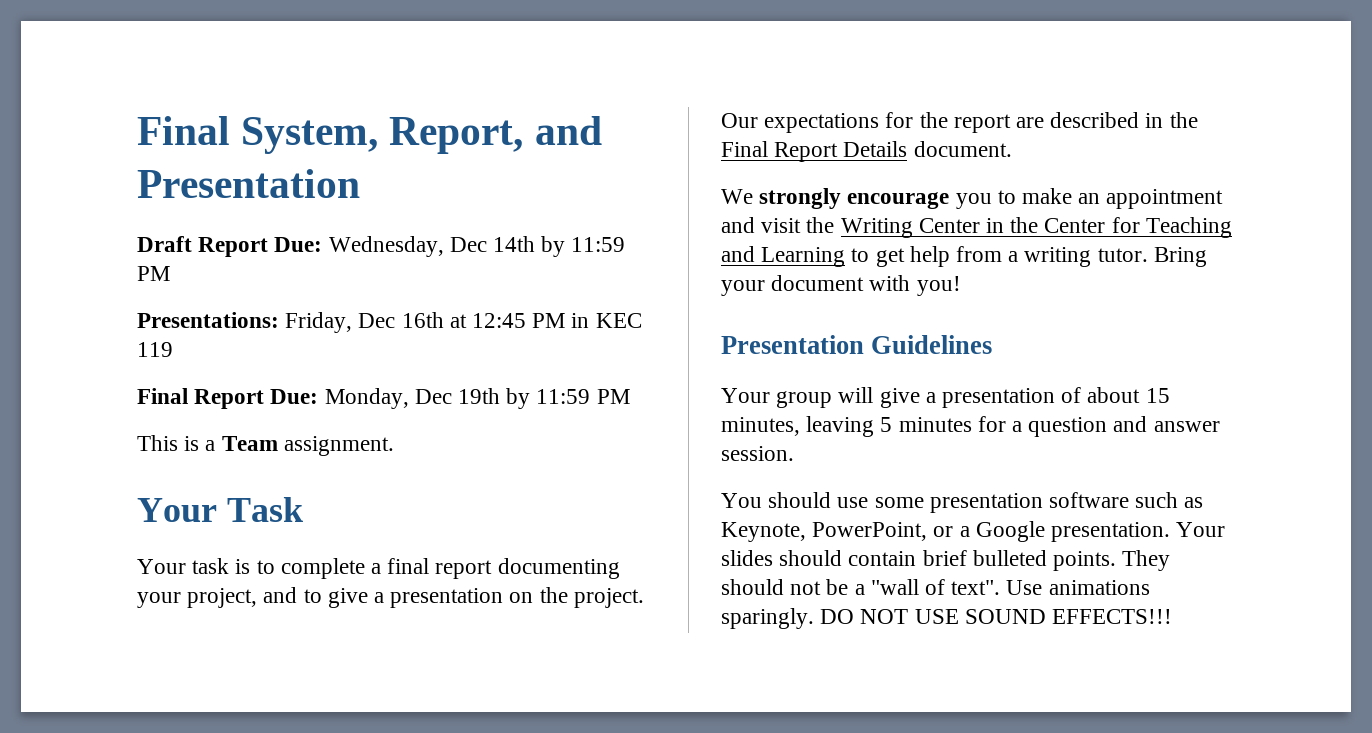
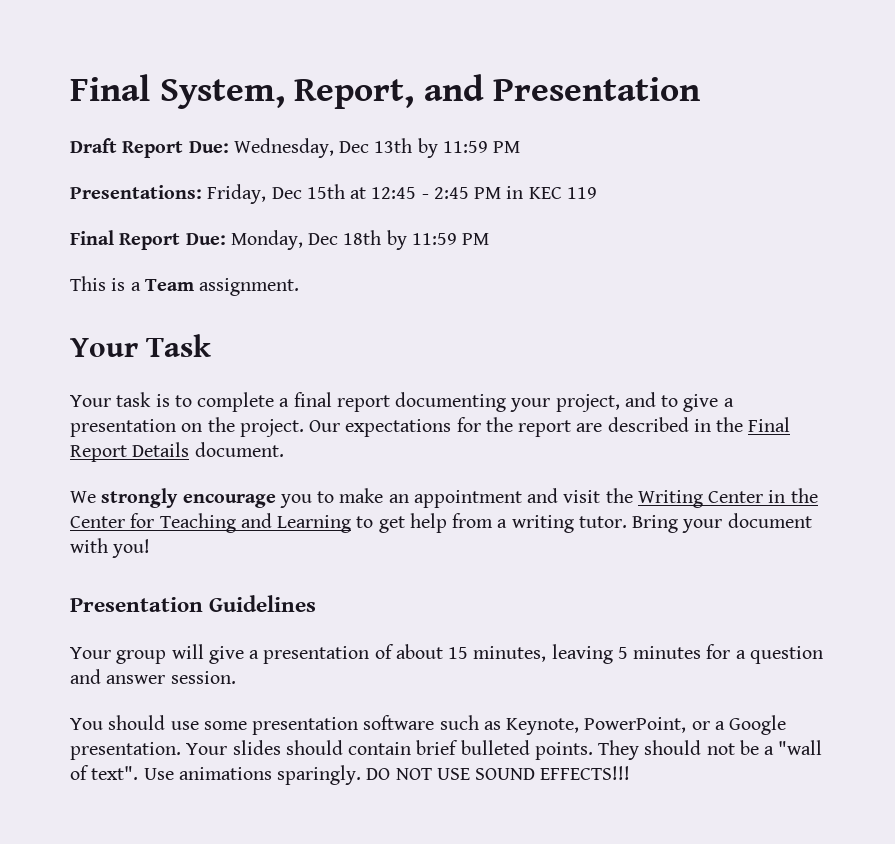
- Draft Report Due: Wednesday, Dec 14th by 11:59 PM
+ Draft Report Due: Wednesday, Dec 13th by 11:59 PM
- Presentations: Friday, Dec 16th at 12:45 PM in KEC 119
+ Presentations: Friday, Dec 15th at 12:45 - 2:45 PM in KEC 119
- Final Report Due: Monday, Dec 19th by 11:59 PM
+ Final Report Due: Monday, Dec 18th by 11:59 PM

